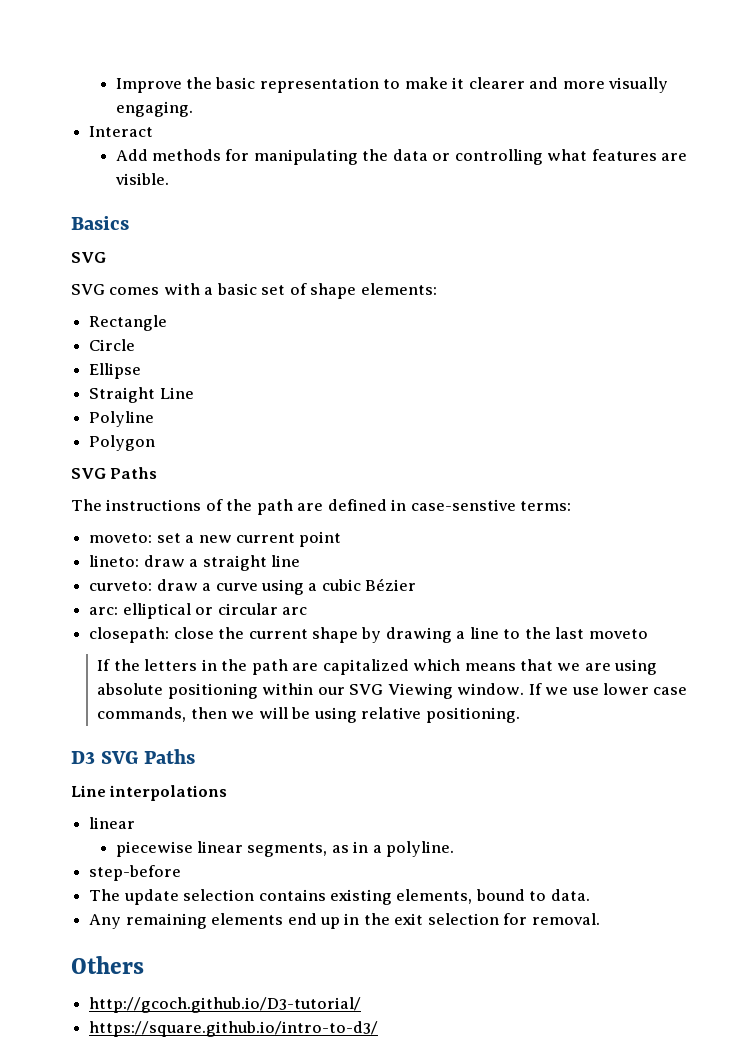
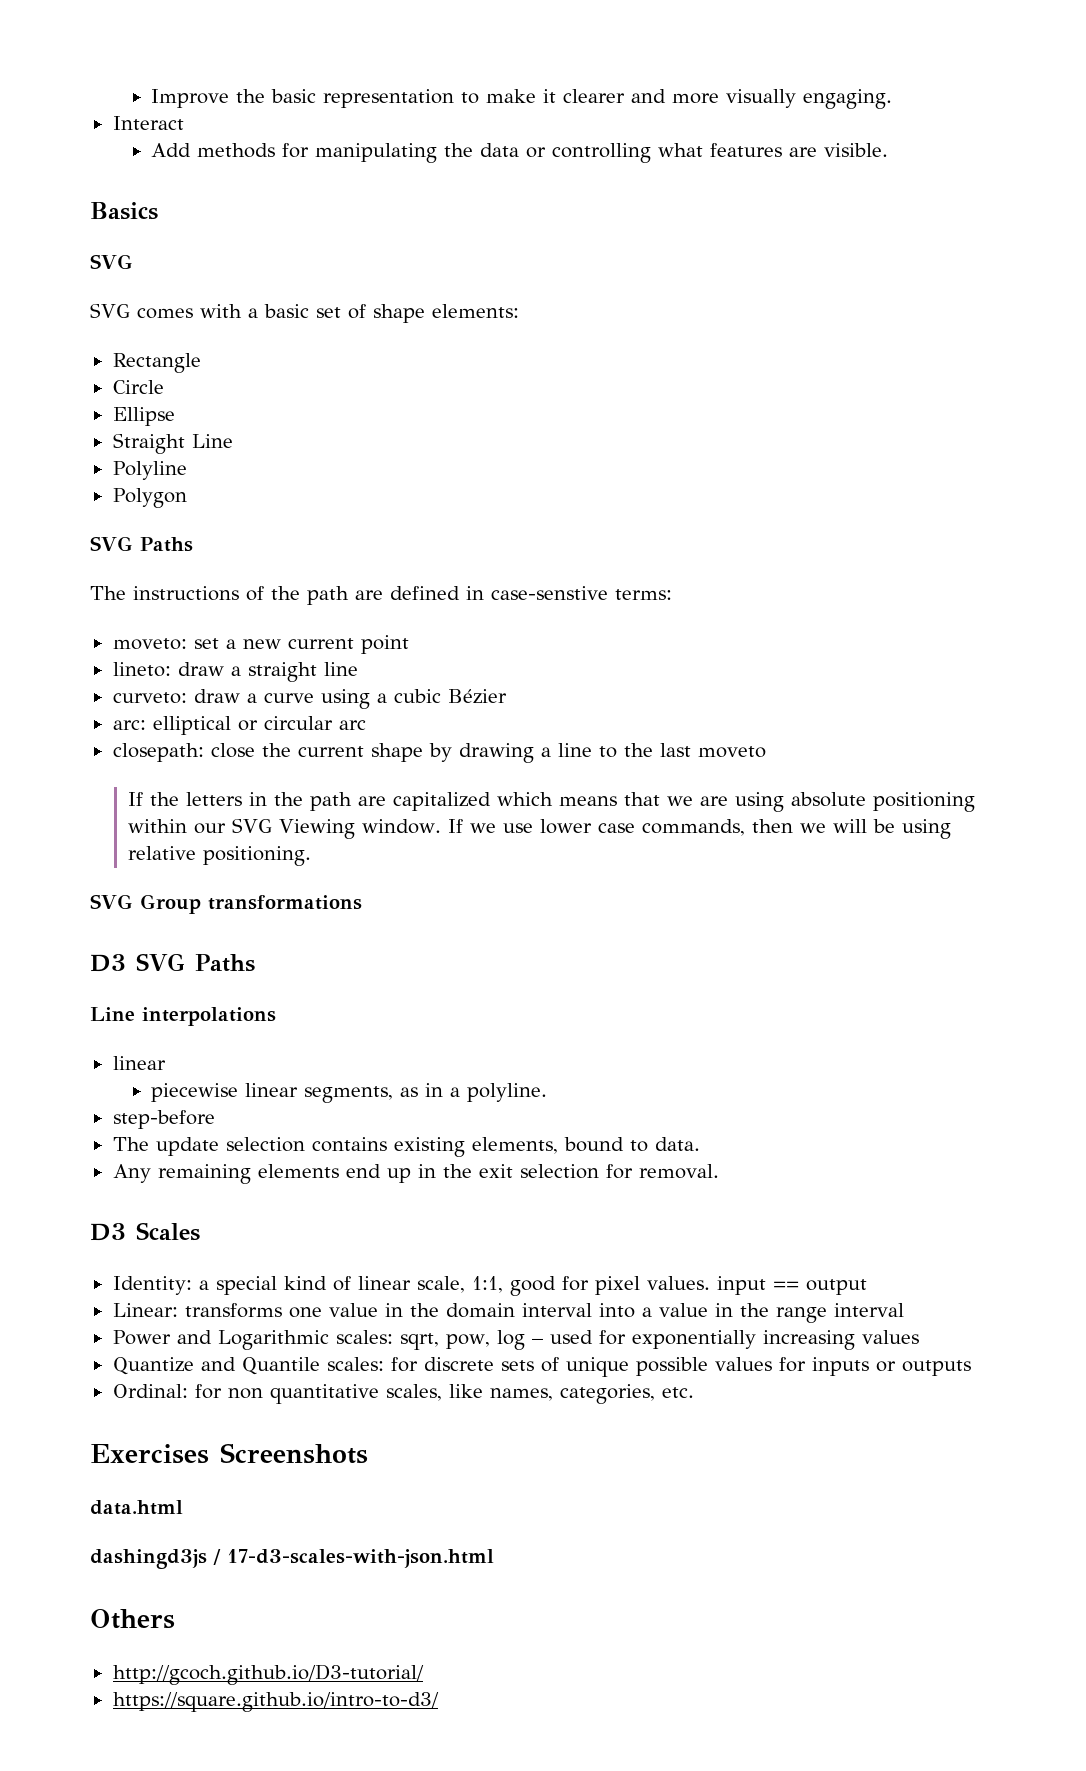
+ SVG Group transformations
+ D3 Scales
+ Identity: a special kind of linear scale, 1:1, good for pixel values. input == output
+ Linear: transforms one value in the domain interval into a value in the range interval
+ Power and Logarithmic scales: sqrt, pow, log – used for exponentially increasing values
+ Quantize and Quantile scales: for discrete sets of unique possible values for inputs or outputs
+ Ordinal: for non quantitative scales, like names, categories, etc.
+ Exercises Screenshots
+ data.html
+ dashingd3js / 17-d3-scales-with-json.html

